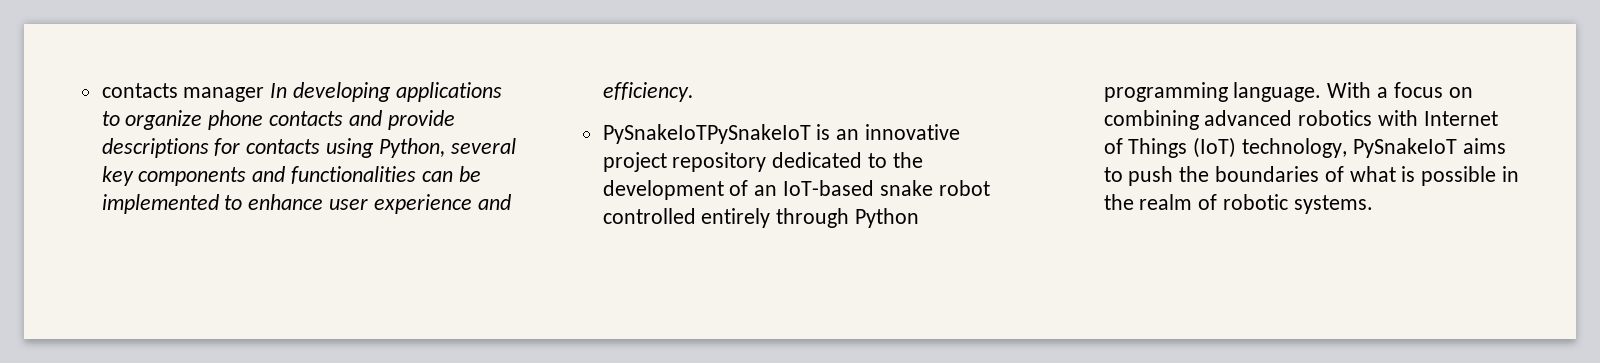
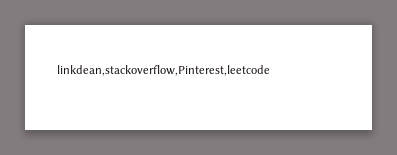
- contacts manager In developing applications to organize phone contacts and provide descriptions for contacts using Python, several key components and functionalities can be implemented to enhance user experience and efficiency.
- PySnakeIoTPySnakeIoT is an innovative project repository dedicated to the development of an IoT-based snake robot controlled entirely through Python programming language. With a focus on combining advanced robotics with Internet of Things (IoT) technology, PySnakeIoT aims to push the boundaries of what is possible in the realm of robotic systems.
+ linkdean,stackoverflow,Pinterest,leetcode

